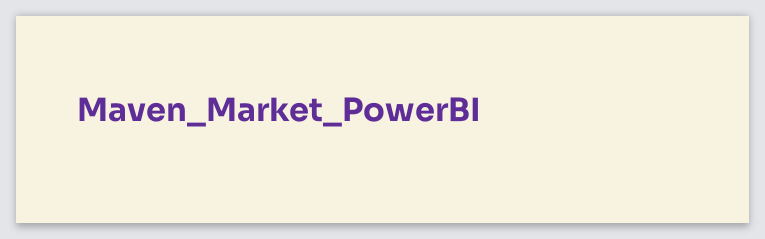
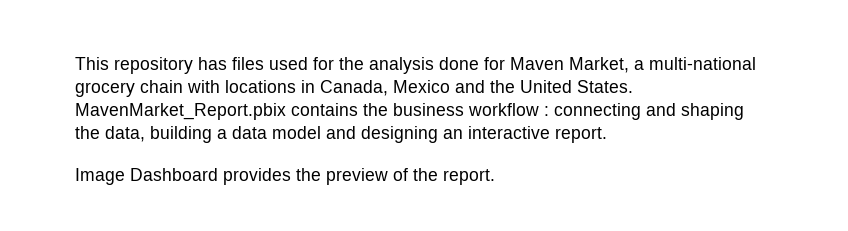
- Maven_Market_PowerBI
+ This repository has files used for the analysis done for Maven Market, a multi-national grocery chain with locations in Canada, Mexico and the United States. MavenMarket_Report.pbix contains the business workflow : connecting and shaping the data, building a data model and designing an interactive report.
+ Image Dashboard provides the preview of the report.

